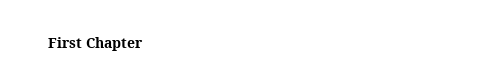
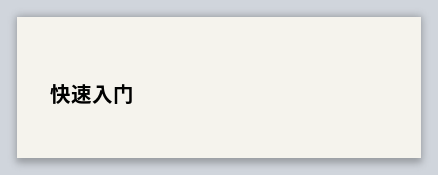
- First Chapter
+ 快速入门

